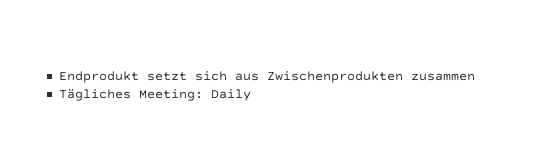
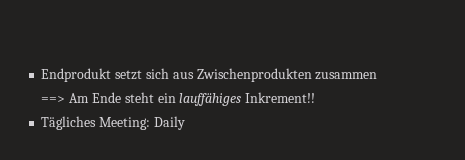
- Endprodukt setzt sich aus Zwischenprodukten zusammen
+ Endprodukt setzt sich aus Zwischenprodukten zusammen ==> Am Ende steht ein lauffähiges Inkrement!!

